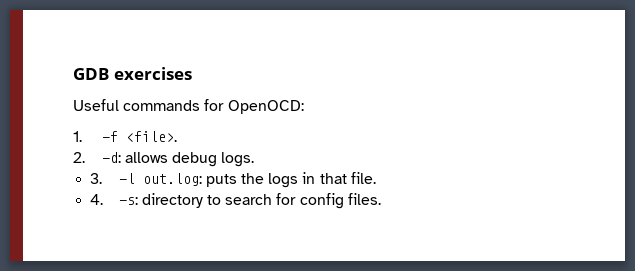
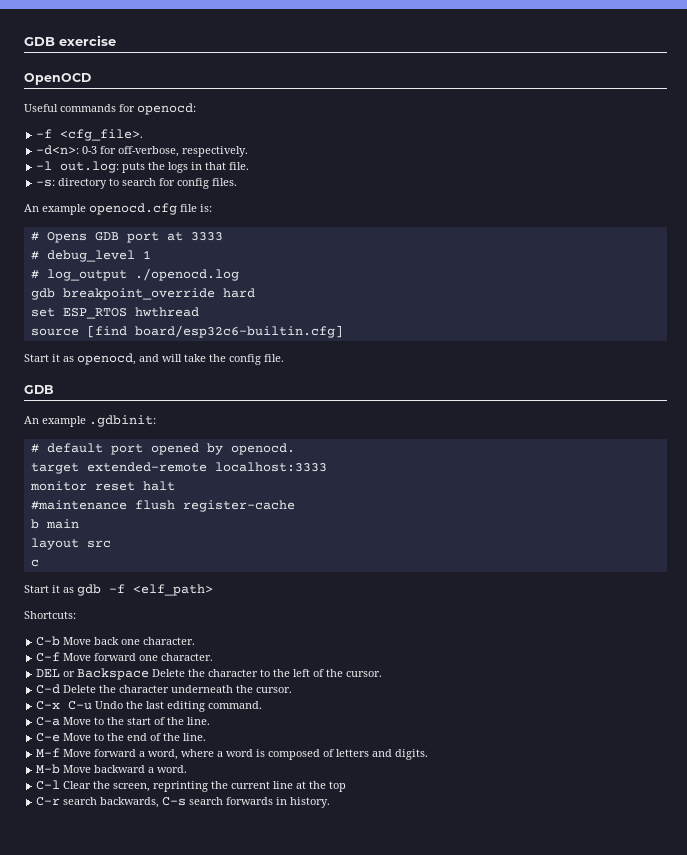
- GDB exercises
+ GDB exercise
+ OpenOCD
- Useful commands for OpenOCD:
- 1. -f <file>.
- 2. -d: allows debug logs.
- 3. -l out.log: puts the logs in that file.
+ Useful commands for openocd:
+ -f <cfg_file>.
+ -d<n>: 0-3 for off-verbose, respectively.
+ -l out.log: puts the logs in that file.
- 4. -s: directory to search for config files.
+ -s: directory to search for config files.
+ An example openocd.cfg file is:
+ # Opens GDB port at 3333
+ # debug_level 1
+ # log_output ./openocd.log
+ gdb breakpoint_override hard
+ set ESP_RTOS hwthread
+ source [find board/esp32c6-builtin.cfg]
+ Start it as openocd, and will take the config file.
+ GDB
+ An example .gdbinit:
+ # default port opened by openocd.
+ target extended-remote localhost:3333
+ monitor reset halt
+ #maintenance flush register-cache
+ b main
+ layout src
+ c
+ Start it as gdb -f <elf_path>
+ Shortcuts:
+ C-b Move back one character.
+ C-f Move forward one character.
+ DEL or Backspace Delete the character to the left of the cursor.
+ C-d Delete the character underneath the cursor.
+ C-x C-u Undo the last editing command.
+ C-a Move to the start of the line.
+ C-e Move to the end of the line.
+ M-f Move forward a word, where a word is composed of letters and digits.
+ M-b Move backward a word.
+ C-l Clear the screen, reprinting the current line at the top
+ C-r search backwards, C-s search forwards in history.

